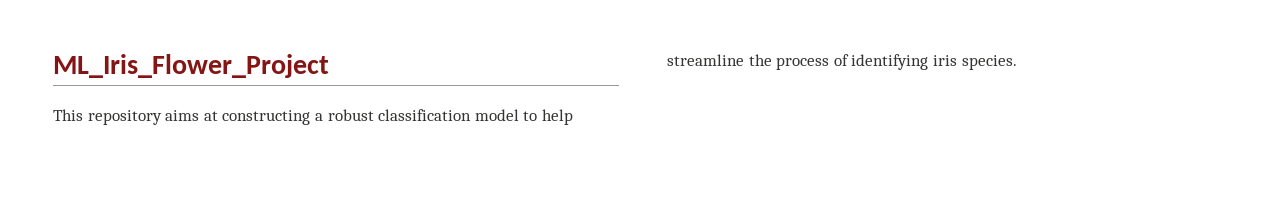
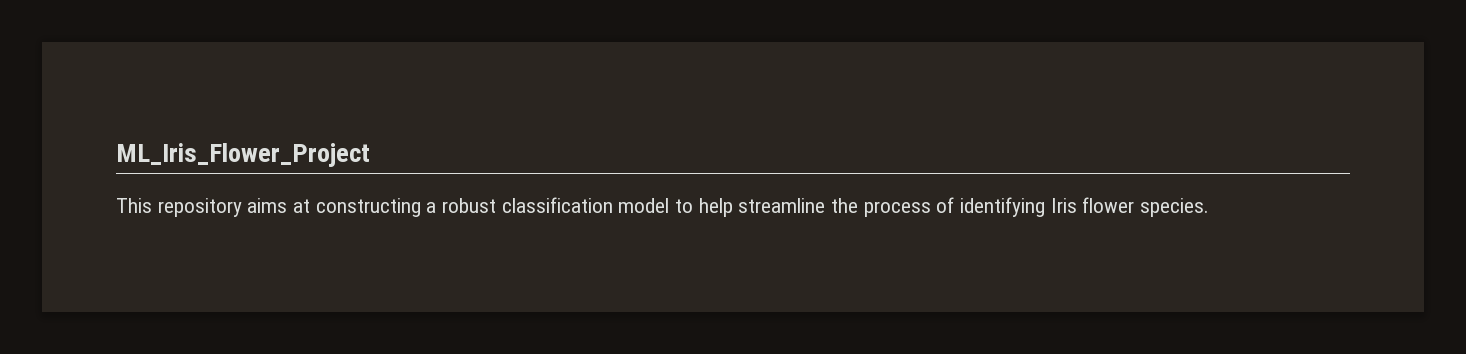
- This repository aims at constructing a robust classification model to help streamline the process of identifying iris species.
+ This repository aims at constructing a robust classification model to help streamline the process of identifying Iris flower species.

